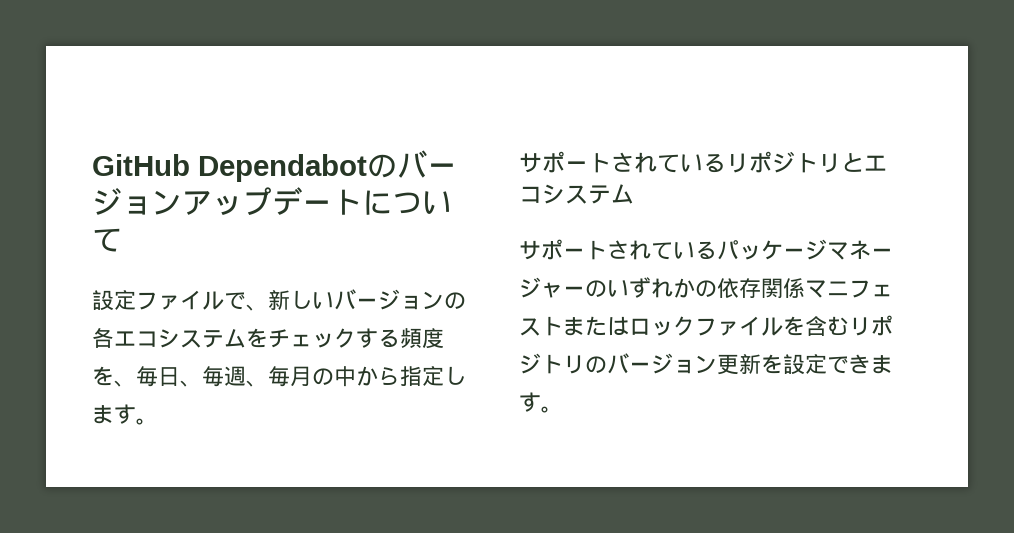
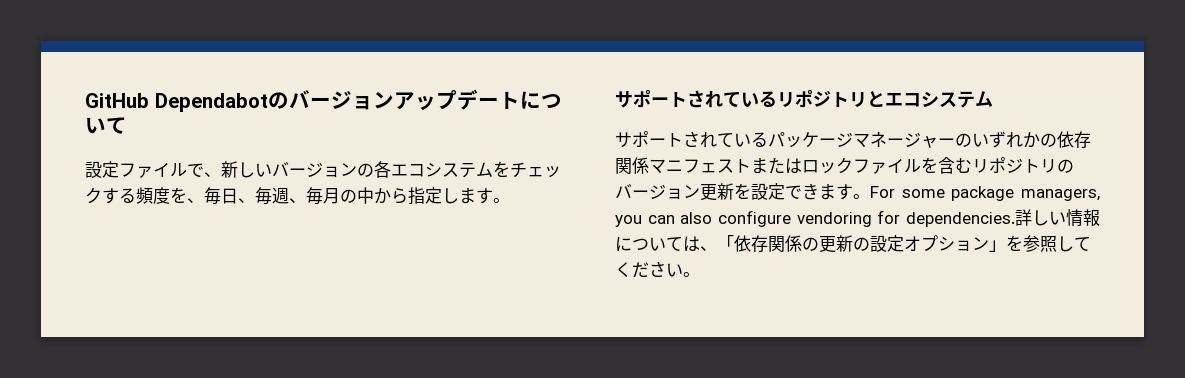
+ For some package managers, you can also configure vendoring for dependencies.詳しい情報については、「依存関係の更新の設定オプション」を参照してください。

